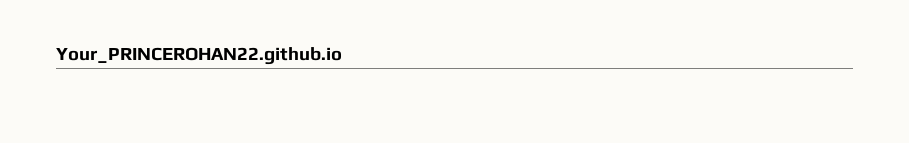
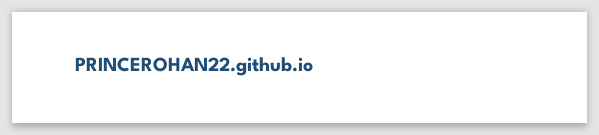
- Your_PRINCEROHAN22.github.io
+ PRINCEROHAN22.github.io

